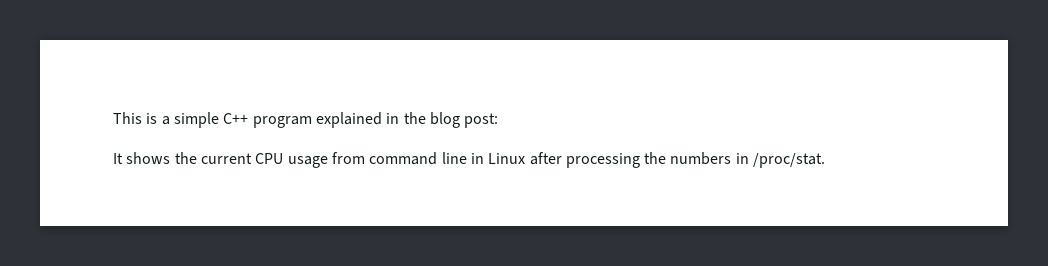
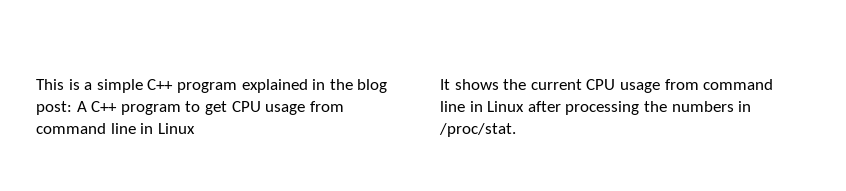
- This is a simple C++ program explained in the blog post:
+ This is a simple C++ program explained in the blog post: A C++ program to get CPU usage from command line in Linux

